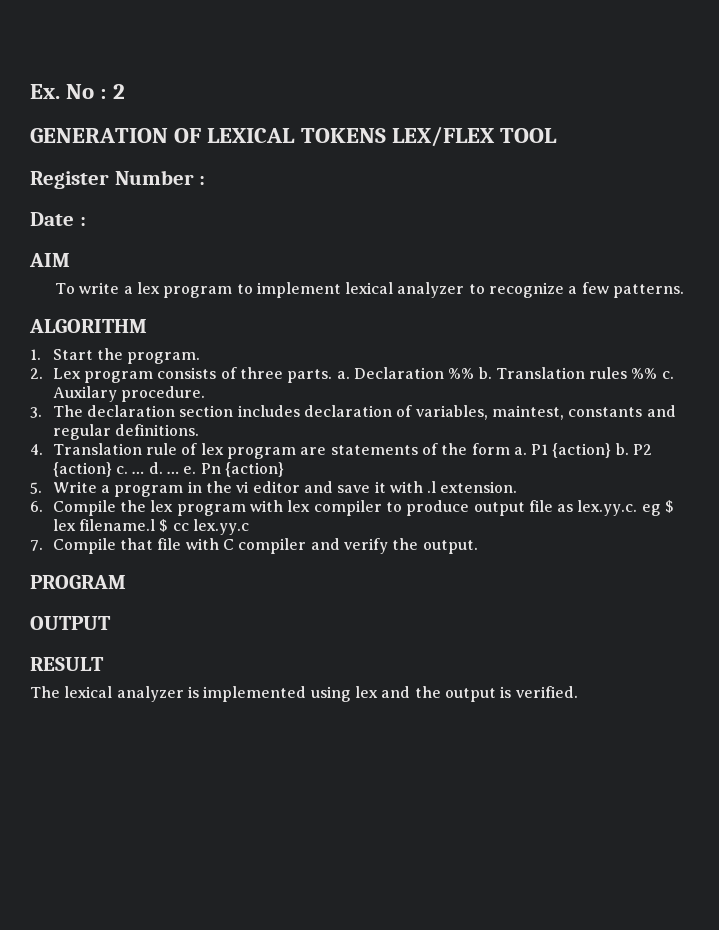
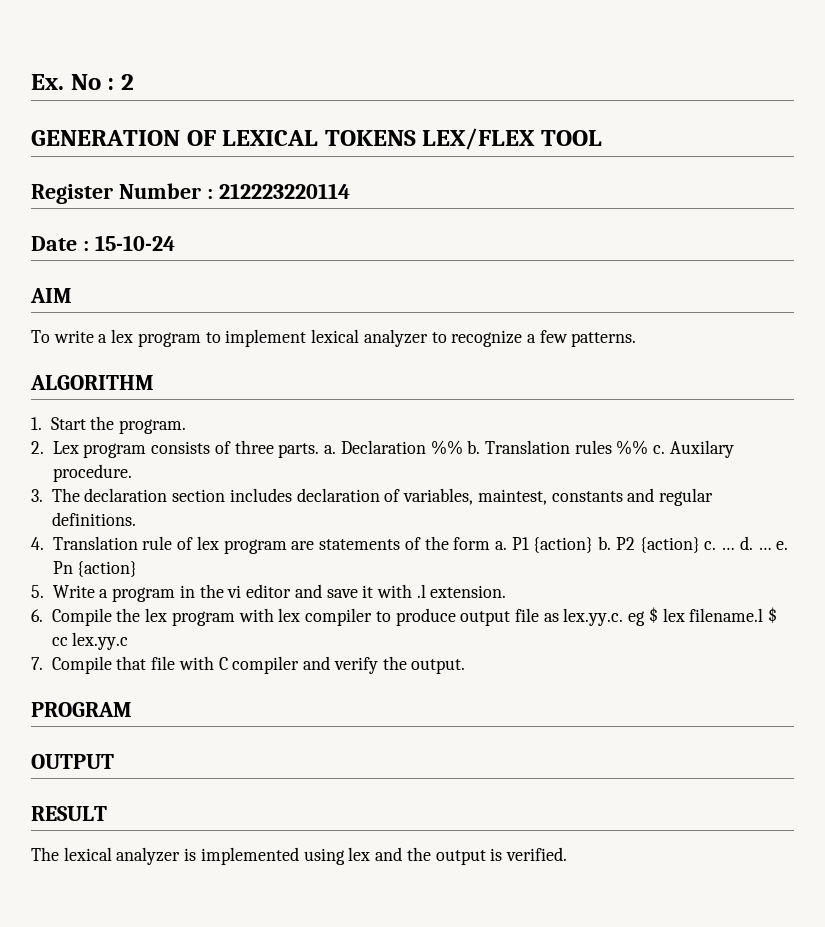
- Register Number :
+ Register Number : 212223220114
- Date :
+ Date : 15-10-24

